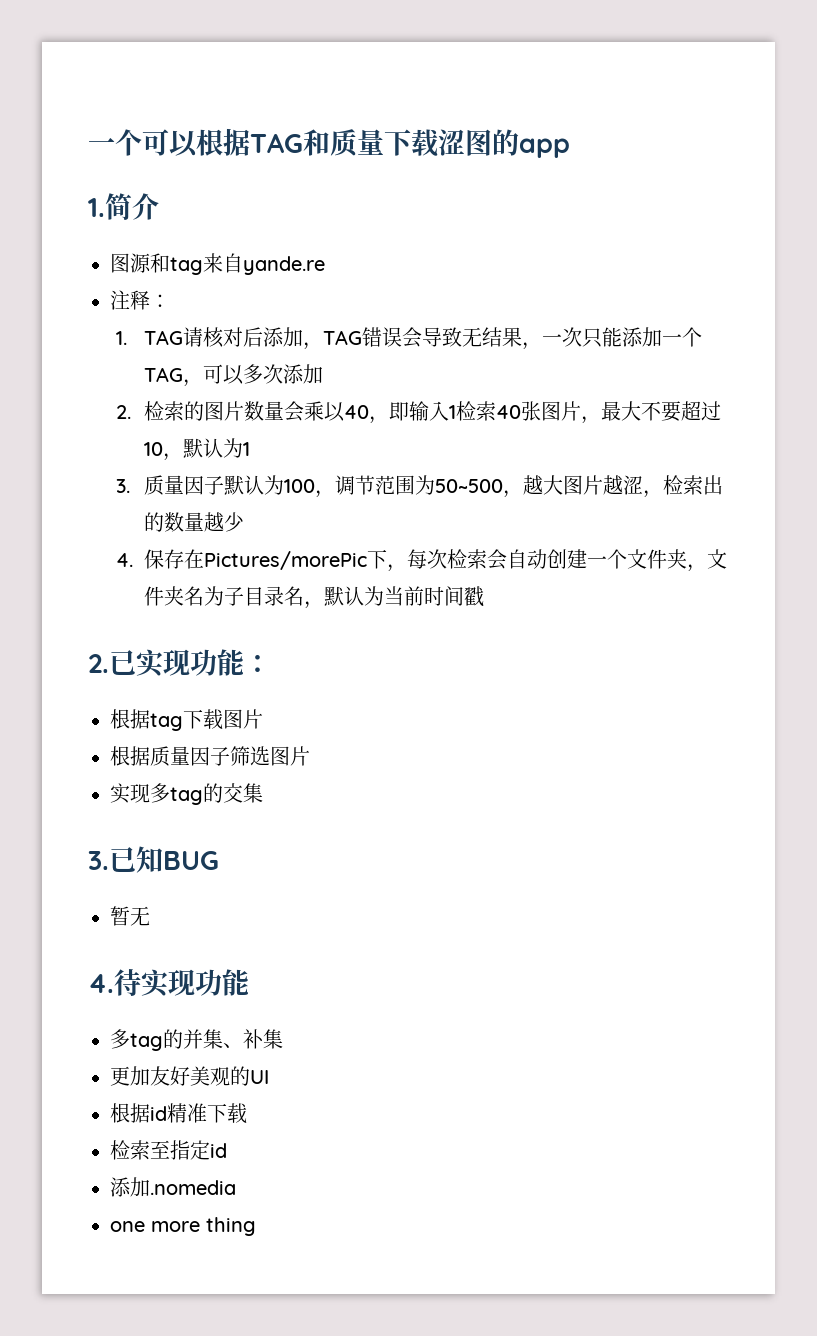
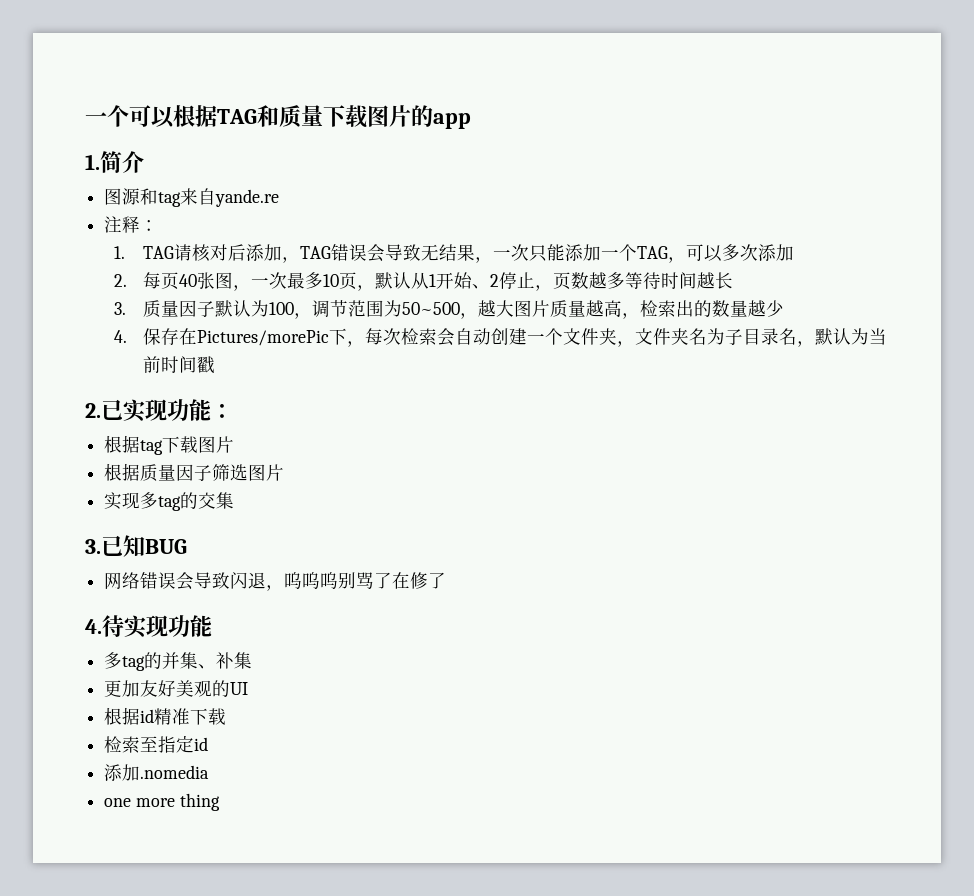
- 一个可以根据TAG和质量下载涩图的app
+ 一个可以根据TAG和质量下载图片的app
- 2.检索的图片数量会乘以40，即输入1检索40张图片，最大不要超过10，默认为1
+ 2.每页40张图，一次最多10页，默认从1开始、2停止，页数越多等待时间越长
- 3.质量因子默认为100，调节范围为50~500，越大图片越涩，检索出的数量越少
+ 3.质量因子默认为100，调节范围为50~500，越大图片质量越高，检索出的数量越少
- 暂无
+ 网络错误会导致闪退，呜呜呜别骂了在修了

